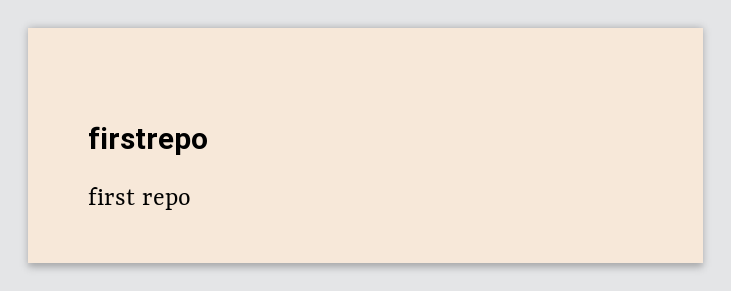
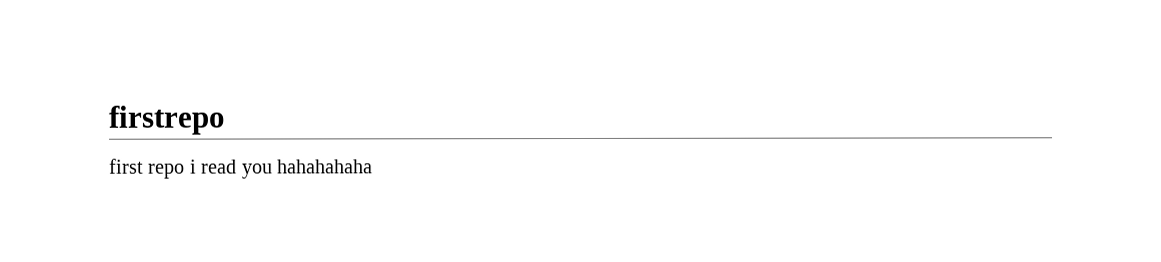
- first repo
+ first repo i read you hahahahaha

